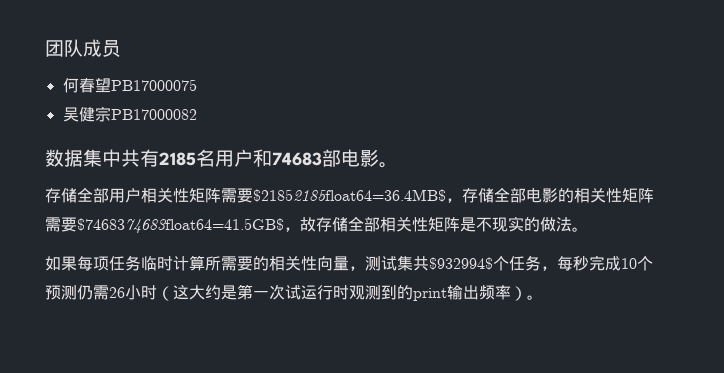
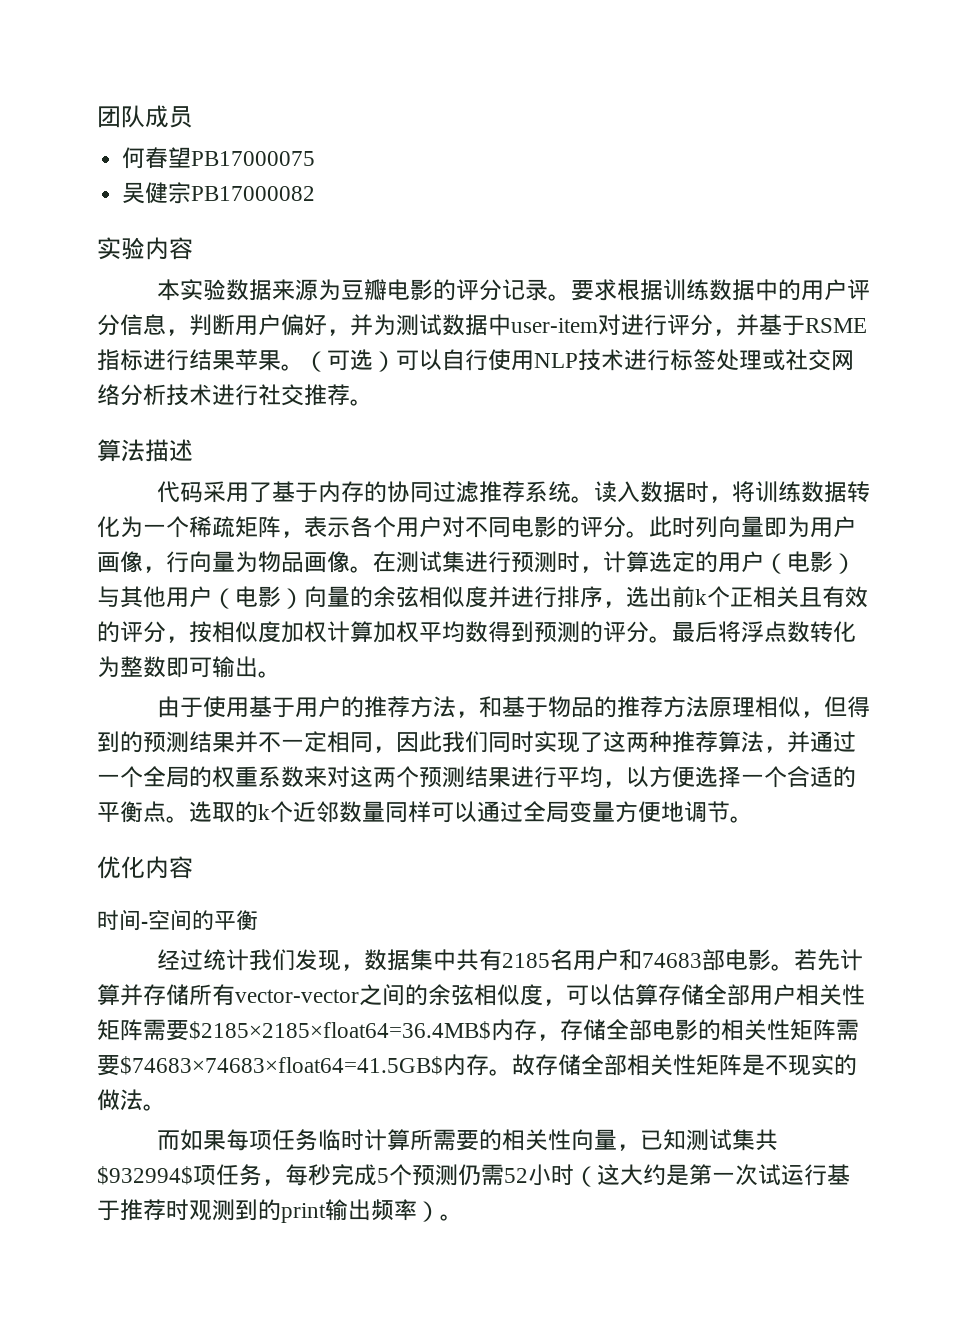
- 数据集中共有2185名用户和74683部电影。
- 存储全部用户相关性矩阵需要$21852185float64=36.4MB$，存储全部电影的相关性矩阵需要$7468374683float64=41.5GB$，故存储全部相关性矩阵是不现实的做法。
+ 实验内容
+ 本实验数据来源为豆瓣电影的评分记录。要求根据训练数据中的用户评分信息，判断用户偏好，并为测试数据中user-item对进行评分，并基于RSME指标进行结果苹果。（可选）可以自行使用NLP技术进行标签处理或社交网络分析技术进行社交推荐。
+ 算法描述
+ 代码采用了基于内存的协同过滤推荐系统。读入数据时，将训练数据转化为一个稀疏矩阵，表示各个用户对不同电影的评分。此时列向量即为用户画像，行向量为物品画像。在测试集进行预测时，计算选定的用户（电影）与其他用户（电影）向量的余弦相似度并进行排序，选出前k个正相关且有效的评分，按相似度加权计算加权平均数得到预测的评分。最后将浮点数转化为整数即可输出。
+ 由于使用基于用户的推荐方法，和基于物品的推荐方法原理相似，但得到的预测结果并不一定相同，因此我们同时实现了这两种推荐算法，并通过一个全局的权重系数来对这两个预测结果进行平均，以方便选择一个合适的平衡点。选取的k个近邻数量同样可以通过全局变量方便地调节。
+ 优化内容
+ 时间-空间的平衡
+ 经过统计我们发现，数据集中共有2185名用户和74683部电影。若先计算并存储所有vector-vector之间的余弦相似度，可以估算存储全部用户相关性矩阵需要$2185×2185×float64=36.4MB$内存，存储全部电影的相关性矩阵需要$74683×74683×float64=41.5GB$内存。故存储全部相关性矩阵是不现实的做法。
- 如果每项任务临时计算所需要的相关性向量，测试集共$932994$个任务，每秒完成10个预测仍需26小时（这大约是第一次试运行时观测到的print输出频率）。
+ 而如果每项任务临时计算所需要的相关性向量，已知测试集共$932994$项任务，每秒完成5个预测仍需52小时（这大约是第一次试运行基于推荐时观测到的print输出频率）。

